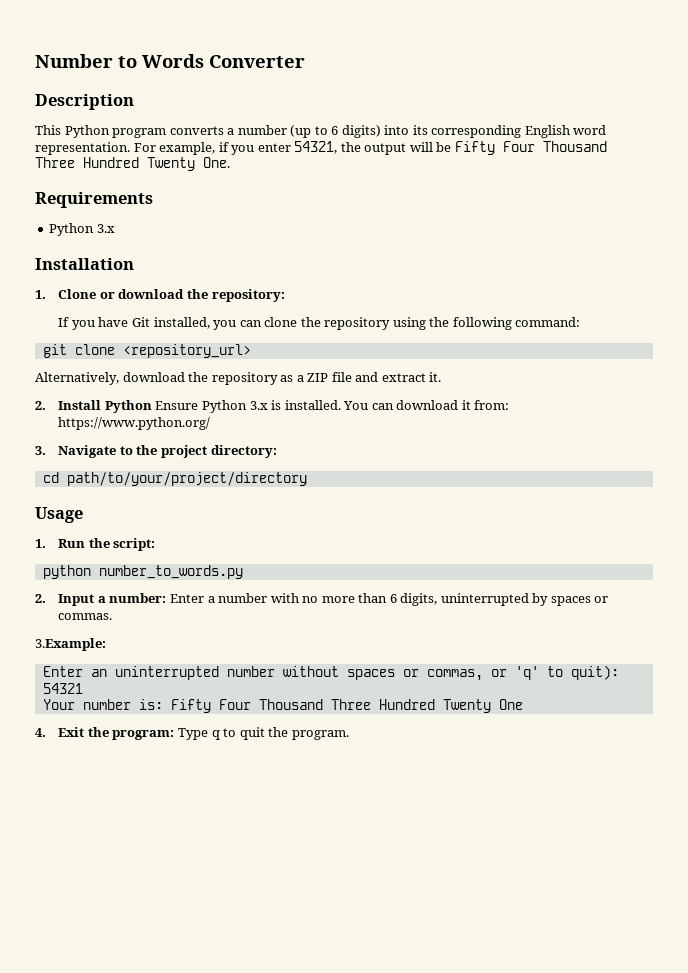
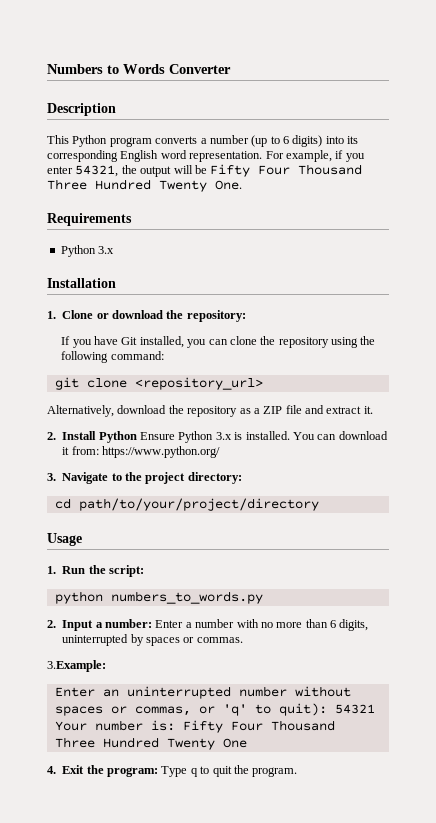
- Number to Words Converter
+ Numbers to Words Converter
- python number_to_words.py
+ python numbers_to_words.py

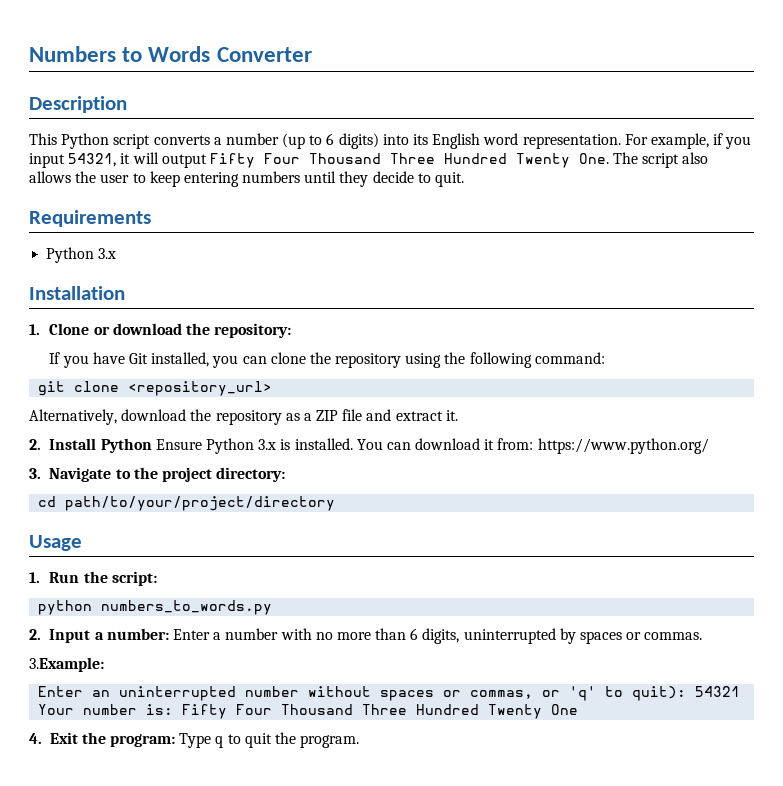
- This Python program converts a number (up to 6 digits) into its corresponding English word representation.
+ This Python script converts a number (up to 6 digits) into its English word representation.
- For example, if you enter 54321, the output will be Fifty Four Thousand Three Hundred Twenty One.
+ For example, if you input 54321, it will output Fifty Four Thousand Three Hundred Twenty One. The script also allows the user to keep entering numbers until they decide to quit.

